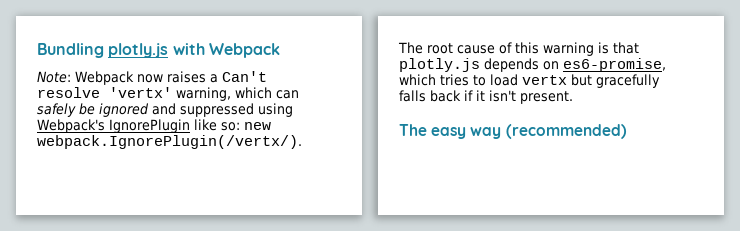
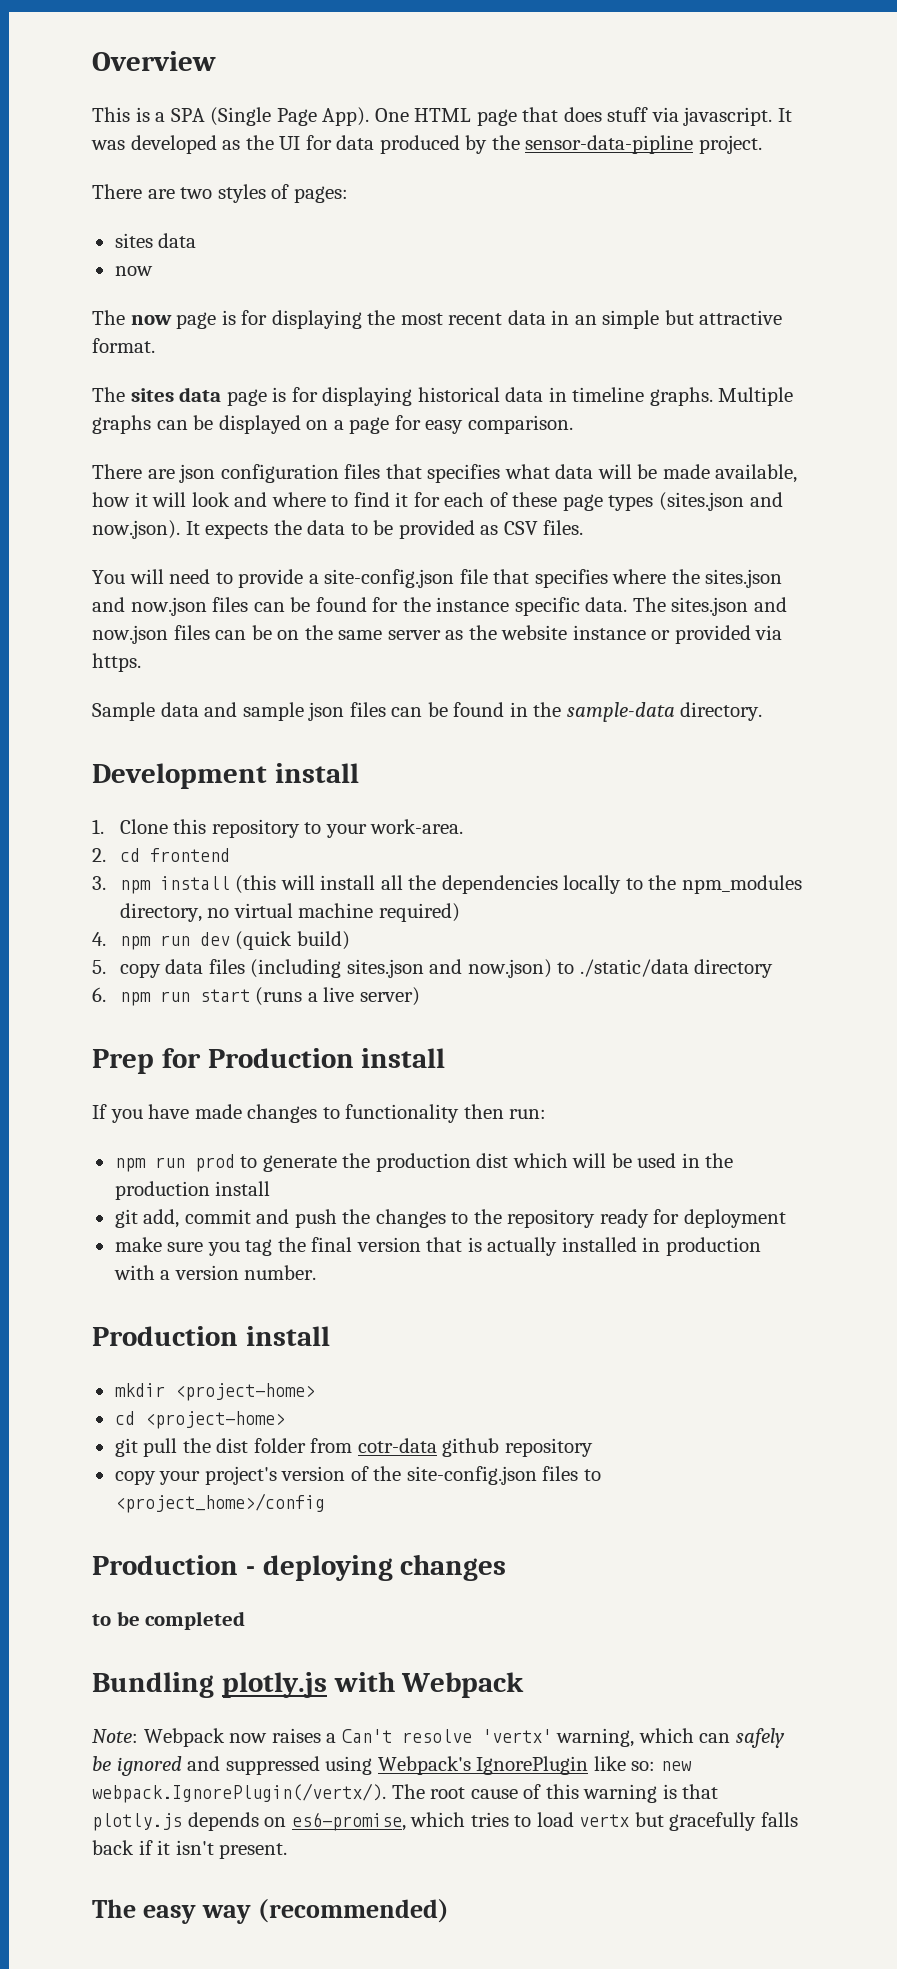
+ Overview
+ This is a SPA (Single Page App). One HTML page that does stuff via javascript. It was developed as the UI for data produced by the sensor-data-pipline project.
+ There are two styles of pages:
+ sites data
+ now
+ The now page is for displaying the most recent data in an simple but attractive format.
+ The sites data page is for displaying historical data in timeline graphs. Multiple graphs can be displayed on a page for easy comparison.
+ There are json configuration files that specifies what data will be made available, how it will look and where to find it for each of these page types (sites.json and now.json). It expects the data to be provided as CSV files.
+ You will need to provide a site-config.json file that specifies where the sites.json and now.json files can be found for the instance specific data. The sites.json and now.json files can be on the same server as the website instance or provided via https.
+ Sample data and sample json files can be found in the sample-data directory.
+ Development install
+ 1. Clone this repository to your work-area.
+ 2. cd frontend
+ 3. npm install (this will install all the dependencies locally to the npm_modules directory, no virtual machine required)
+ 4. npm run dev (quick build)
+ 5. copy data files (including sites.json and now.json) to ./static/data directory
+ 6. npm run start (runs a live server)
+ Prep for Production install
+ If you have made changes to functionality then run:
+ npm run prod to generate the production dist which will be used in the production install
+ git add, commit and push the changes to the repository ready for deployment
+ make sure you tag the final version that is actually installed in production with a version number.
+ Production install
+ mkdir <project-home>
+ cd <project-home>
+ git pull the dist folder from cotr-data github repository
+ copy your project's version of the site-config.json files to <project_home>/config
+ Production - deploying changes
+ to be completed

